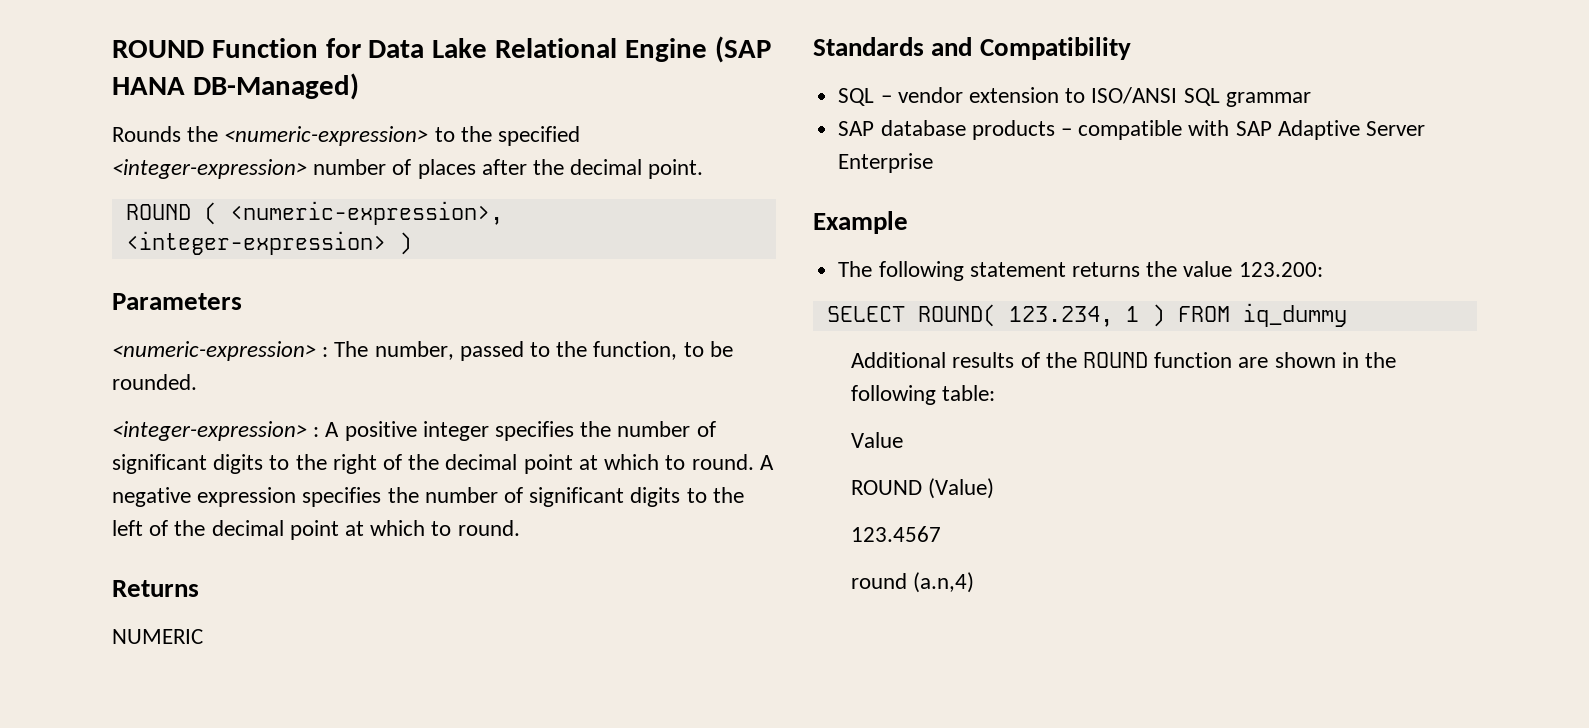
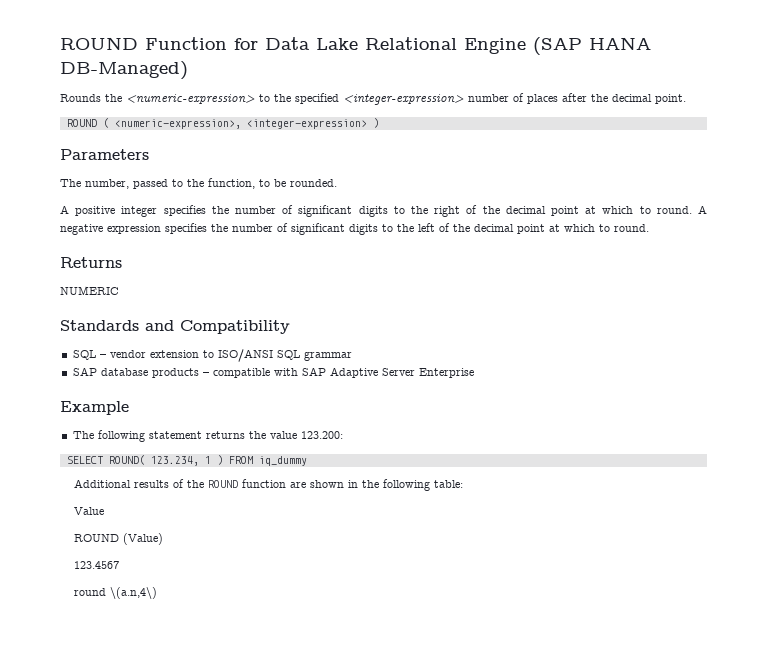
- <numeric-expression> : The number, passed to the function, to be rounded.
+ The number, passed to the function, to be rounded.
- <integer-expression> : A positive integer specifies the number of significant digits to the right of the decimal point at which to round.
+ A positive integer specifies the number of significant digits to the right of the decimal point at which to round.
- round (a.n,4)
+ round \(a.n,4\)

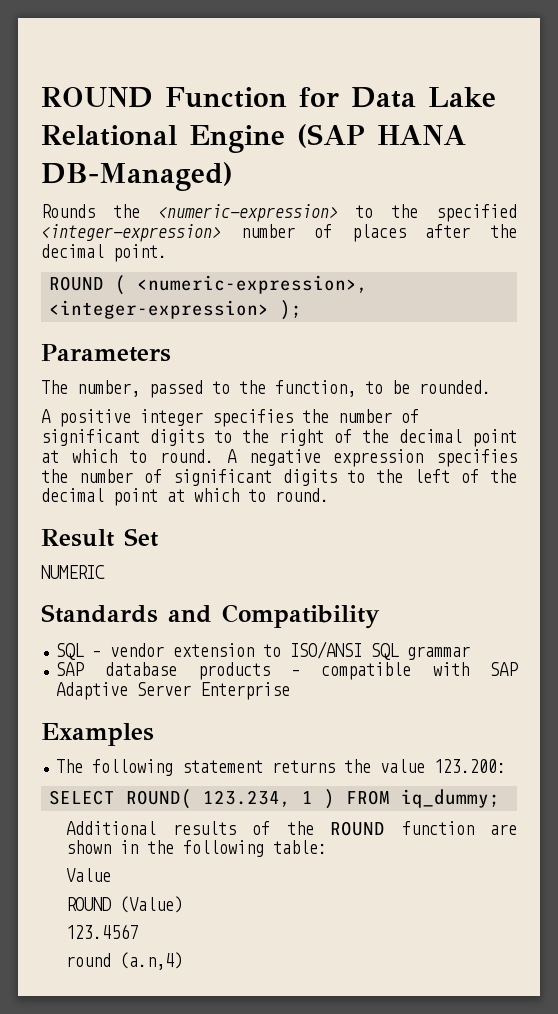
- ROUND ( <numeric-expression>, <integer-expression> )
+ ROUND ( <numeric-expression>, <integer-expression> );
- Returns
+ Result Set
- Example
+ Examples
- SELECT ROUND( 123.234, 1 ) FROM iq_dummy
+ SELECT ROUND( 123.234, 1 ) FROM iq_dummy;
- round \(a.n,4\)
+ round (a.n,4)

